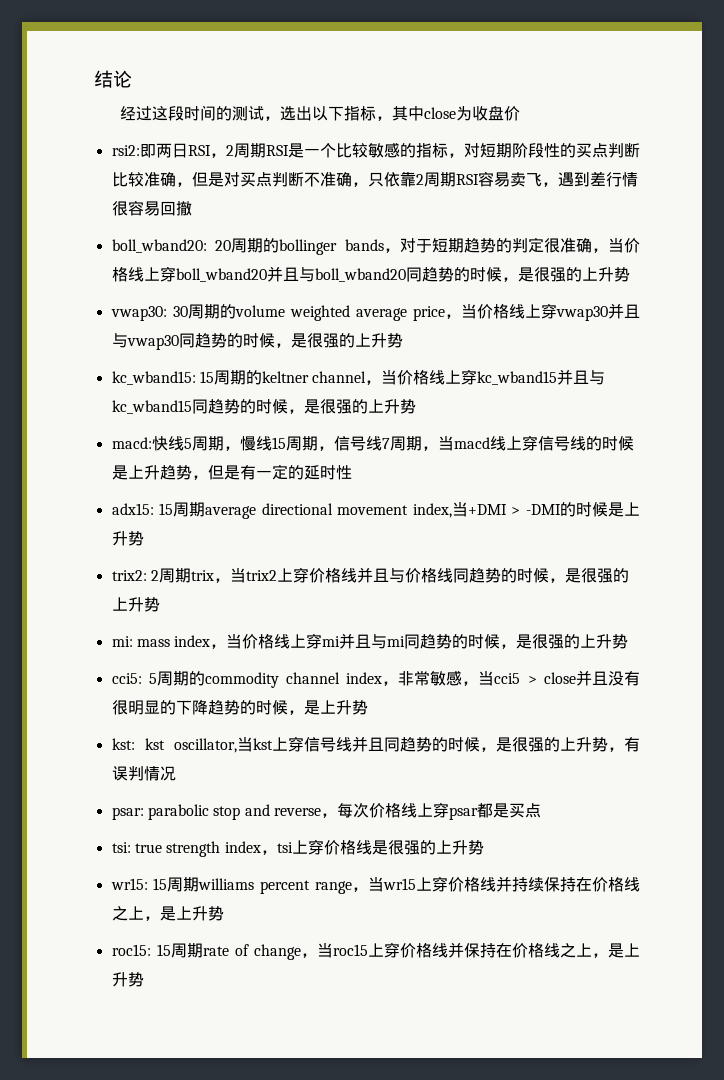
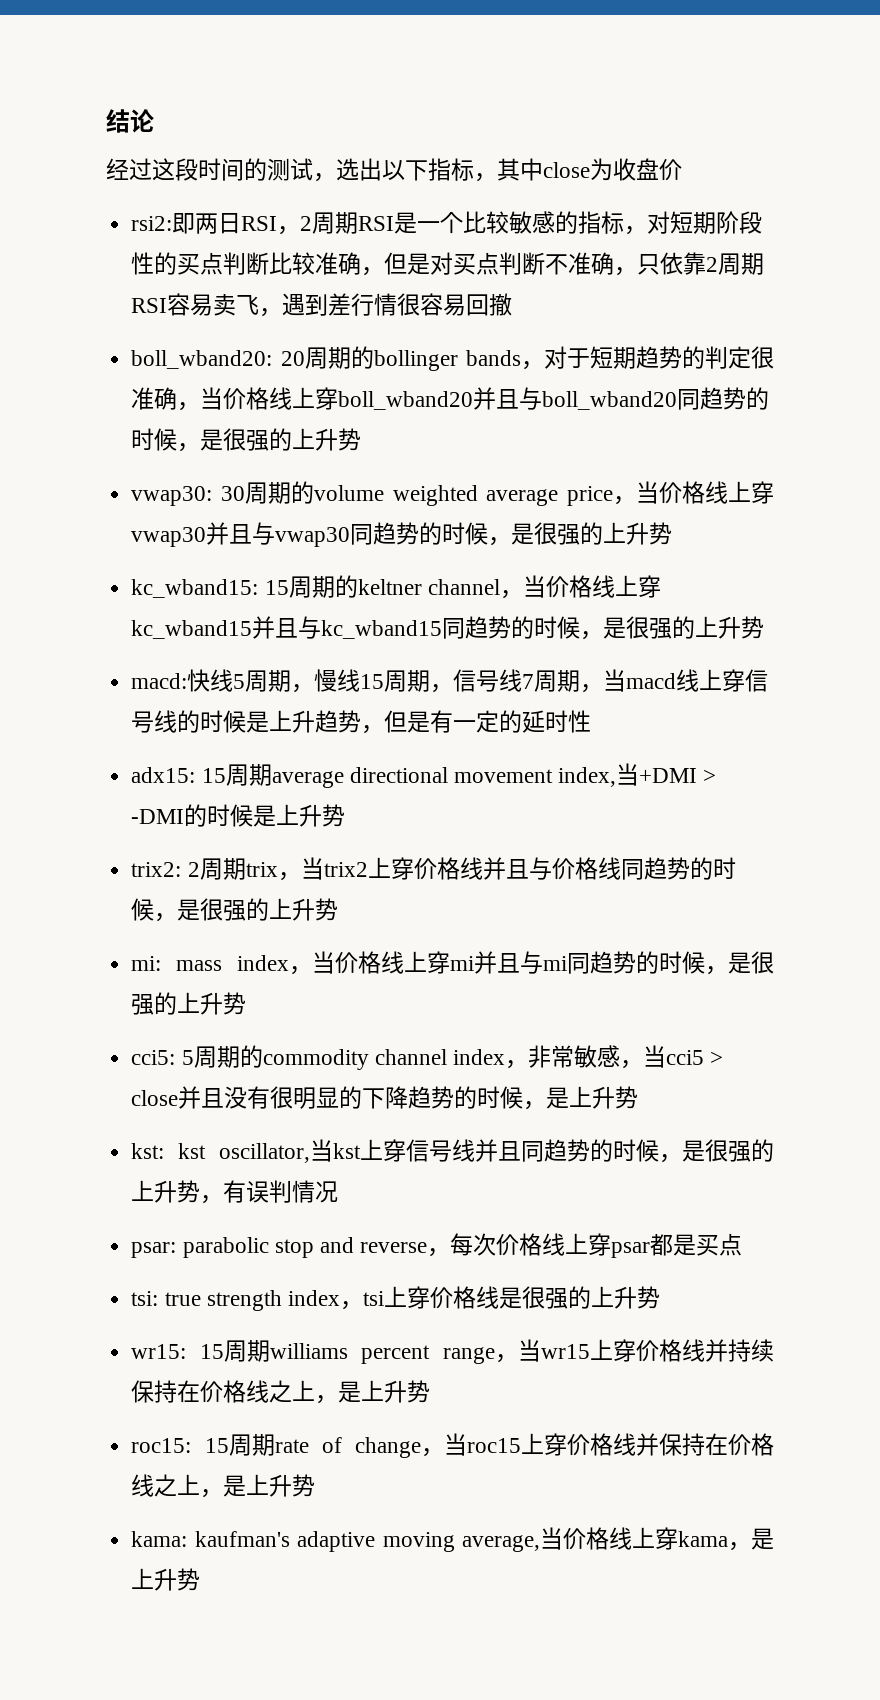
+ kama: kaufman's adaptive moving average,当价格线上穿kama，是上升势

